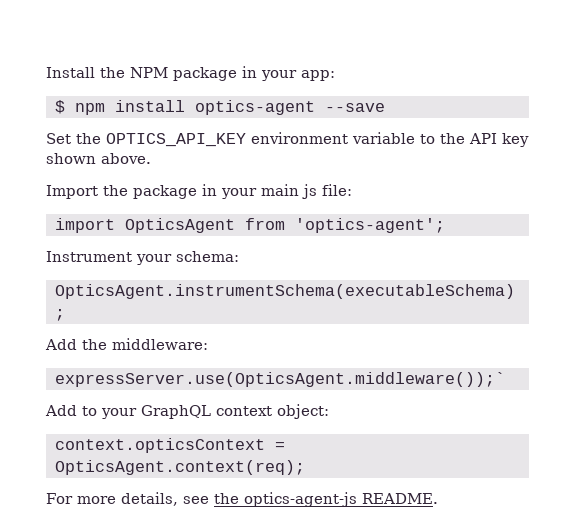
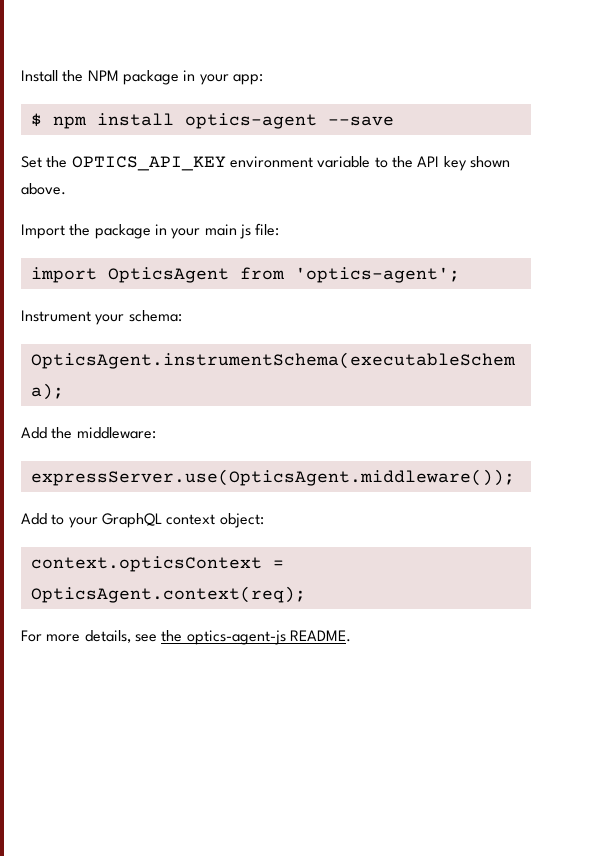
- expressServer.use(OpticsAgent.middleware());`
+ expressServer.use(OpticsAgent.middleware());

